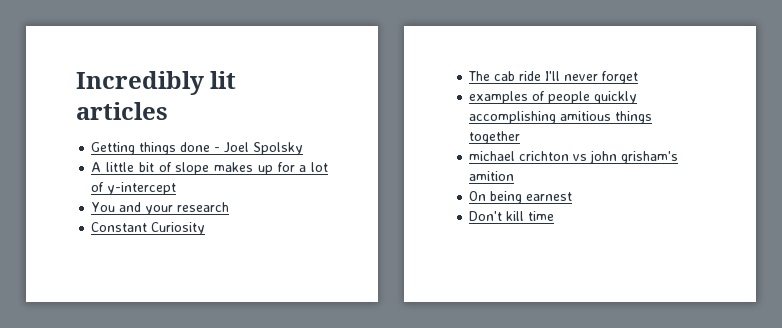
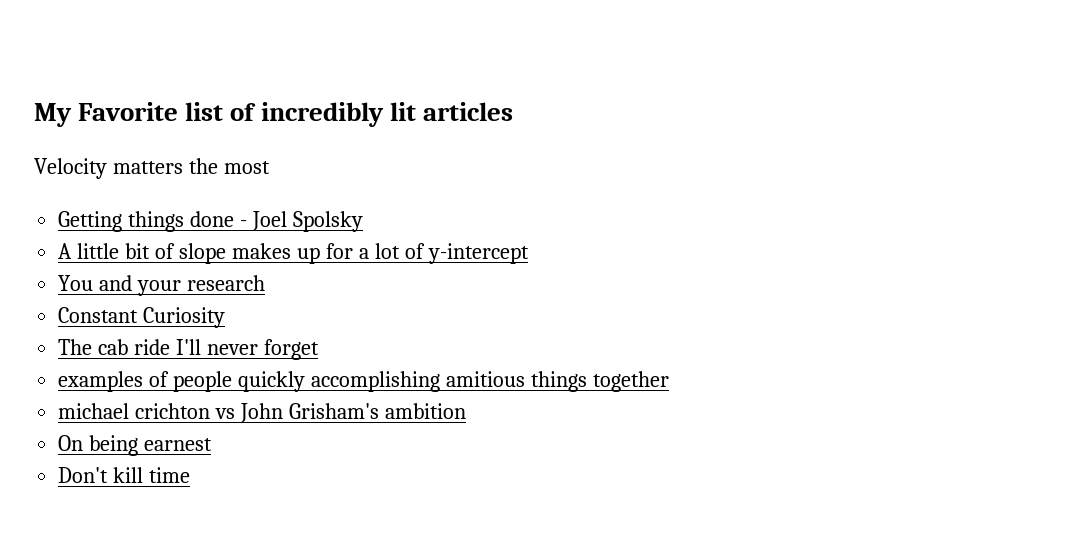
- Incredibly lit articles
+ My Favorite list of incredibly lit articles
+ Velocity matters the most
- michael crichton vs john grisham's amition
+ michael crichton vs John Grisham's ambition

